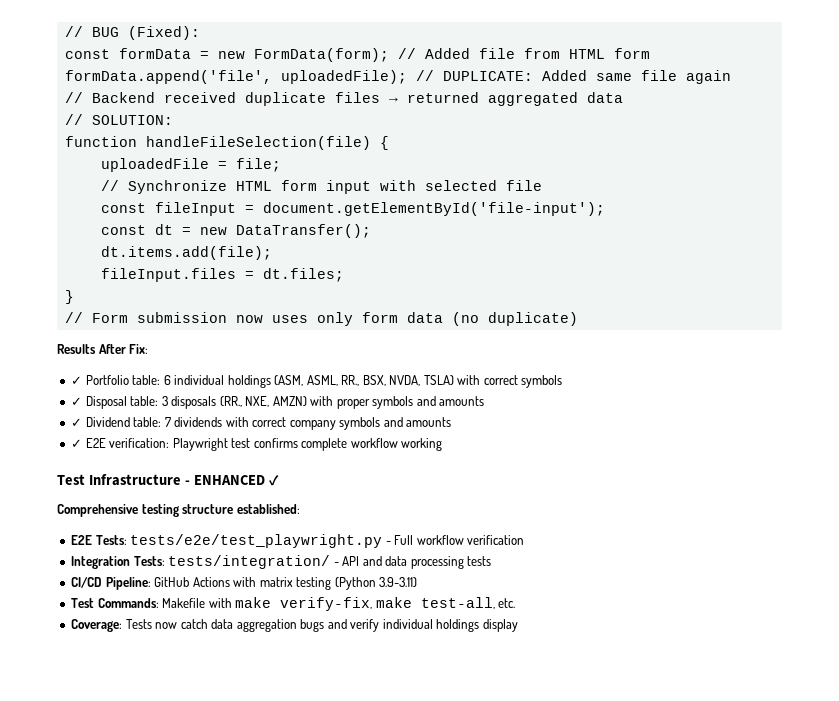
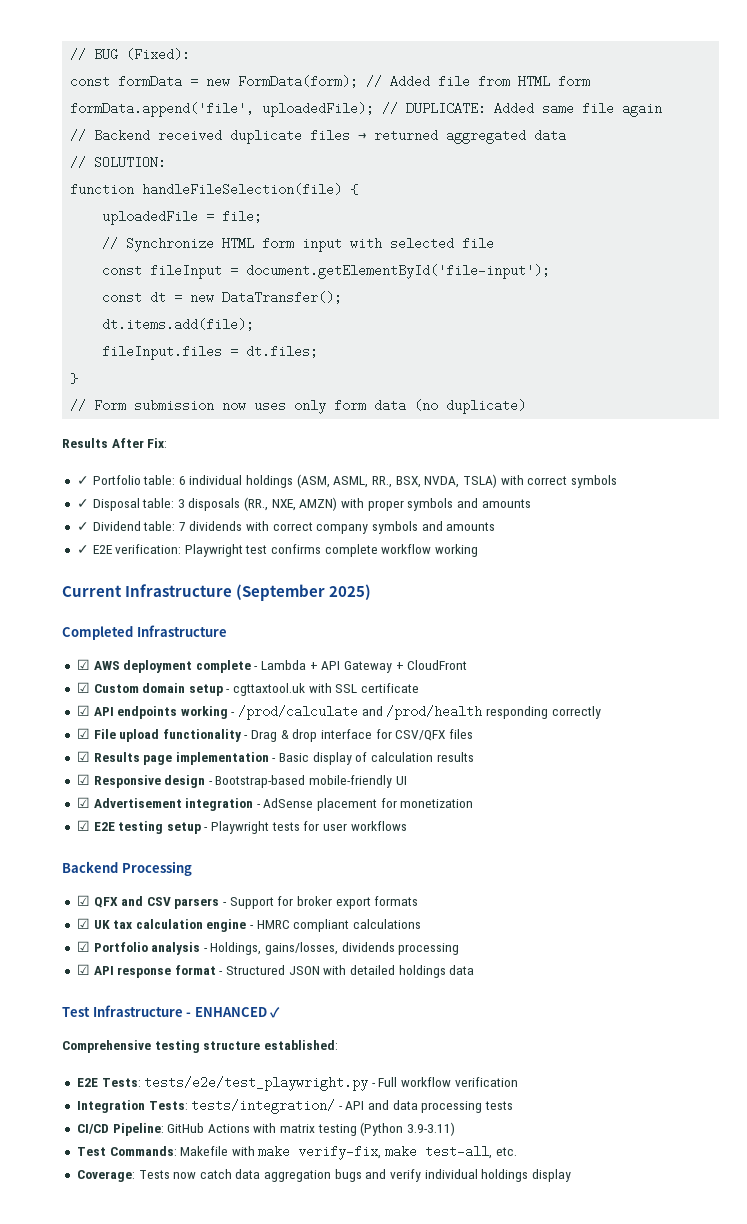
+ Current Infrastructure (September 2025)
+ Completed Infrastructure
+ ☑ AWS deployment complete - Lambda + API Gateway + CloudFront
+ ☑ Custom domain setup - cgttaxtool.uk with SSL certificate
+ ☑ API endpoints working - /prod/calculate and /prod/health responding correctly
+ ☑ File upload functionality - Drag & drop interface for CSV/QFX files
+ ☑ Results page implementation - Basic display of calculation results
+ ☑ Responsive design - Bootstrap-based mobile-friendly UI
+ ☑ Advertisement integration - AdSense placement for monetization
+ ☑ E2E testing setup - Playwright tests for user workflows
+ Backend Processing
+ ☑ QFX and CSV parsers - Support for broker export formats
+ ☑ UK tax calculation engine - HMRC compliant calculations
+ ☑ Portfolio analysis - Holdings, gains/losses, dividends processing
+ ☑ API response format - Structured JSON with detailed holdings data

